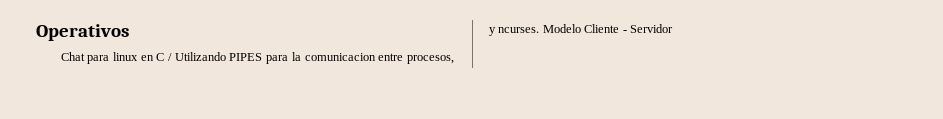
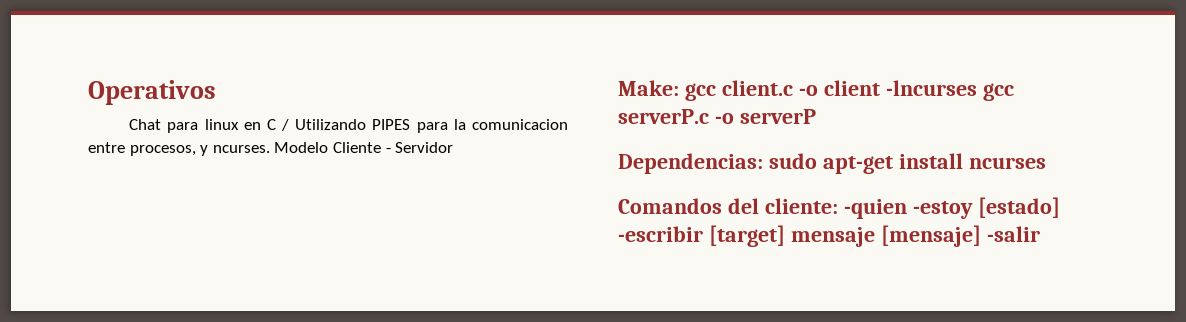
+ Make: gcc client.c -o client -lncurses gcc serverP.c -o serverP
+ Dependencias: sudo apt-get install ncurses
+ Comandos del cliente: -quien -estoy [estado] -escribir [target] mensaje [mensaje] -salir

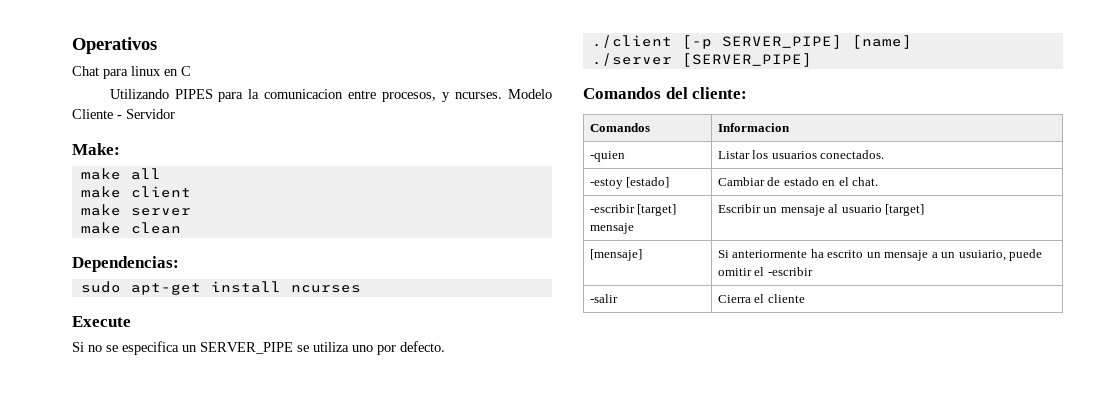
- Chat para linux en C / Utilizando PIPES para la comunicacion entre procesos, y ncurses.
+ Chat para linux en C
+ Utilizando PIPES para la comunicacion entre procesos, y ncurses.
- Make: gcc client.c -o client -lncurses gcc serverP.c -o serverP
+ Make:
+ make all
+ make client
+ make server
+ make clean
- Dependencias: sudo apt-get install ncurses
+ Dependencias:
+ sudo apt-get install ncurses
+ Execute
+ Si no se especifica un SERVER_PIPE se utiliza uno por defecto.
+ ./client [-p SERVER_PIPE] [name]
+ ./server [SERVER_PIPE]
- Comandos del cliente: -quien -estoy [estado] -escribir [target] mensaje [mensaje] -salir
+ Comandos del cliente:
+ Comandos | Informacion
+ -quien | Listar los usuarios conectados.
+ -estoy [estado] | Cambiar de estado en el chat.
+ -escribir [target] mensaje | Escribir un mensaje al usuario [target]
+ [mensaje] | Si anteriormente ha escrito un mensaje a un usuiario, puede omitir el -escribir
+ -salir | Cierra el cliente

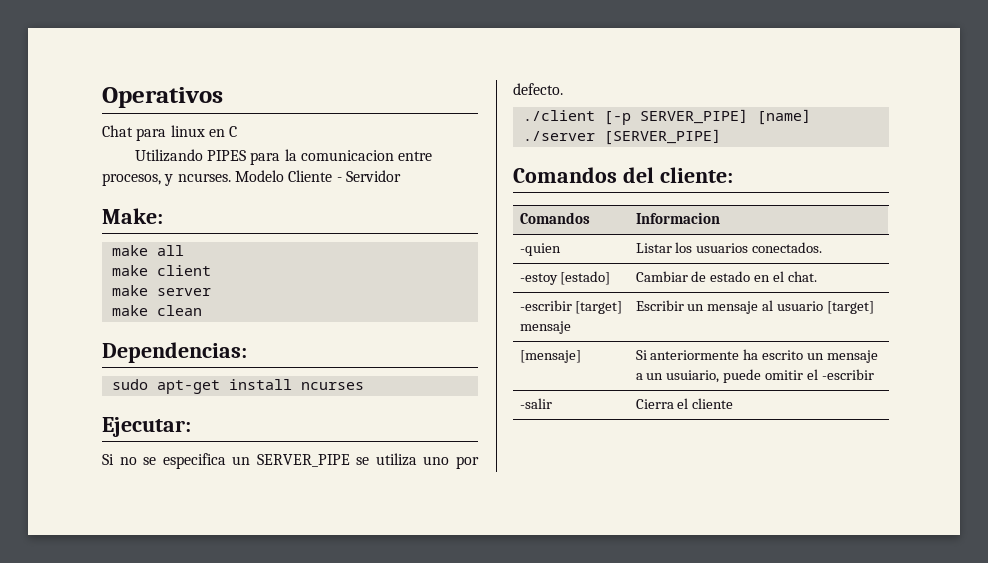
- Execute
+ Ejecutar:

